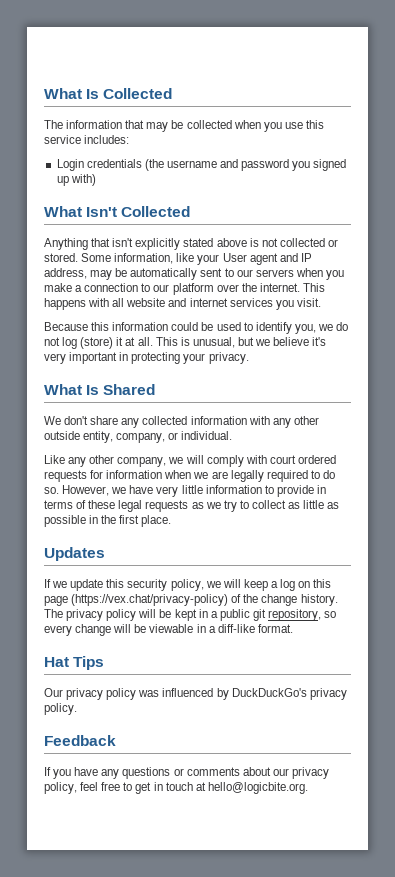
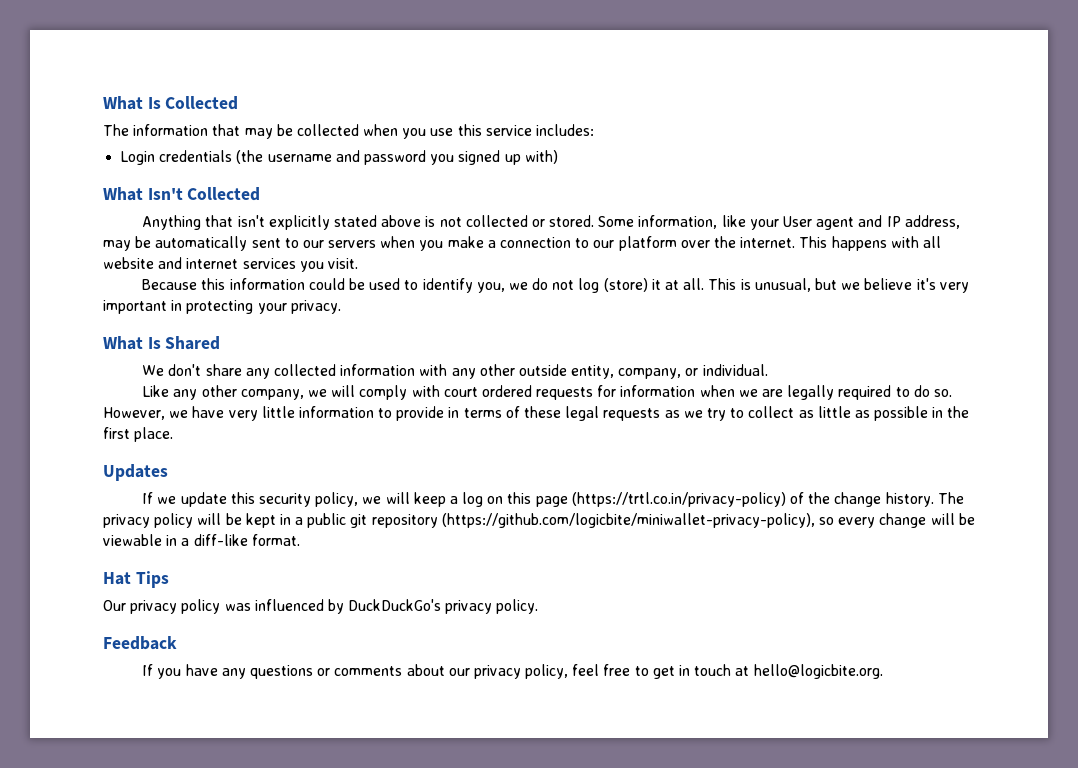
- If we update this security policy, we will keep a log on this page (https://vex.chat/privacy-policy) of the change history.
+ If we update this security policy, we will keep a log on this page (https://trtl.co.in/privacy-policy) of the change history.
- The privacy policy will be kept in a public git repository, so every change will be viewable in a diff-like format.
+ The privacy policy will be kept in a public git repository (https://github.com/logicbite/miniwallet-privacy-policy), so every change will be viewable in a diff-like format.

